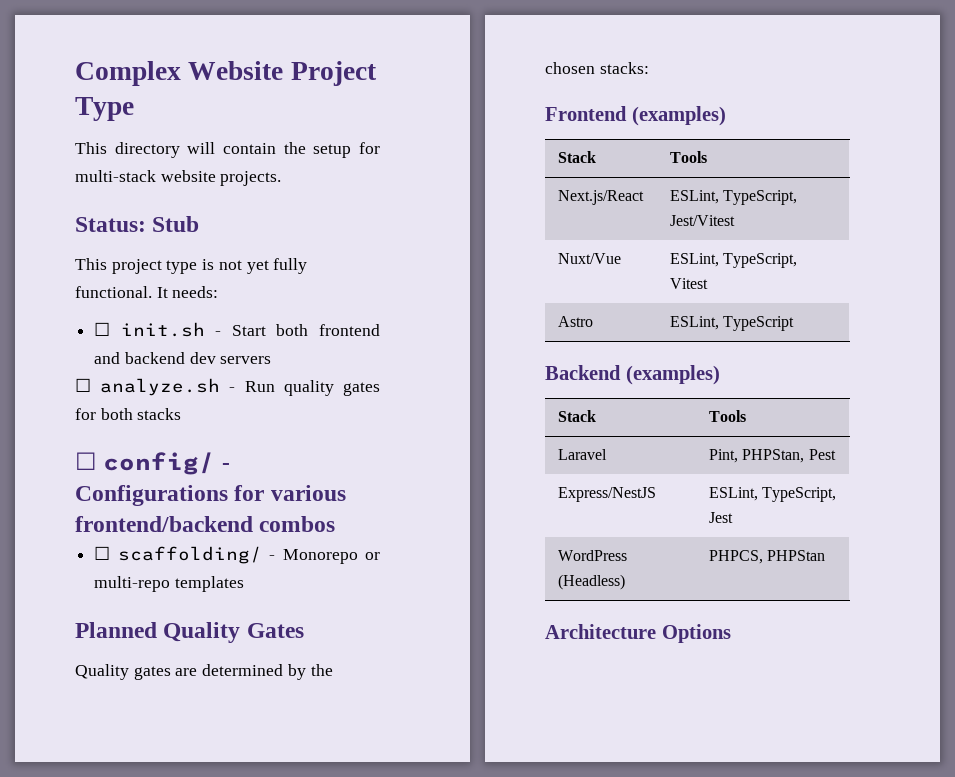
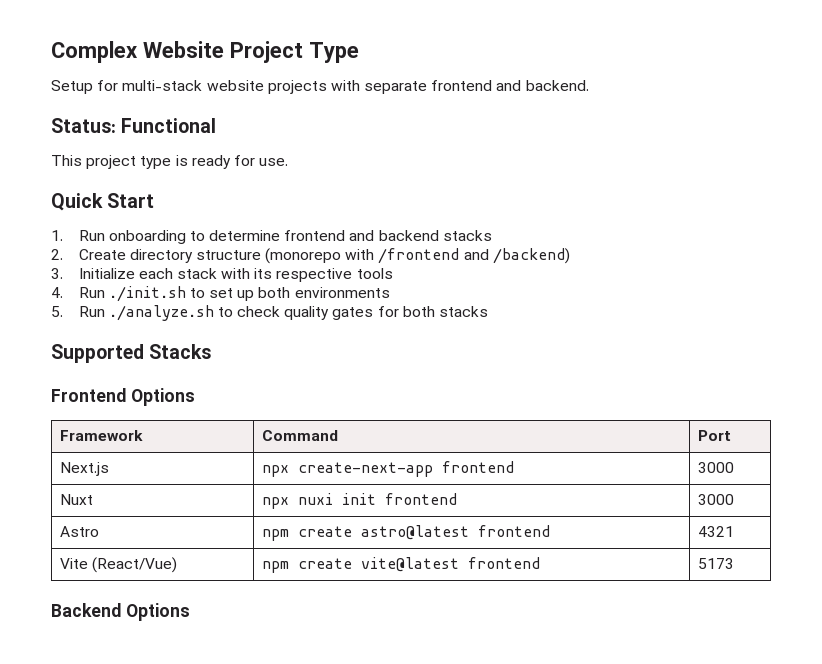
- This directory will contain the setup for multi-stack website projects.
+ Setup for multi-stack website projects with separate frontend and backend.
- Status: Stub
+ Status: Functional
- This project type is not yet fully functional. It needs:
- ☐ init.sh - Start both frontend and backend dev servers
- ☐ analyze.sh - Run quality gates for both stacks
+ This project type is ready for use.
+ Quick Start
+ 1. Run onboarding to determine frontend and backend stacks
+ 2. Create directory structure (monorepo with /frontend and /backend)
+ 3. Initialize each stack with its respective tools
+ 4. Run ./init.sh to set up both environments
+ 5. Run ./analyze.sh to check quality gates for both stacks
- ☐ config/ - Configurations for various frontend/backend combos
- ☐ scaffolding/ - Monorepo or multi-repo templates
- Planned Quality Gates
- Quality gates are determined by the chosen stacks:
- Frontend (examples)
- Stack | Tools
- Next.js/React | ESLint, TypeScript, Jest/Vitest
- Nuxt/Vue | ESLint, TypeScript, Vitest
- Astro | ESLint, TypeScript
- Backend (examples)
- Stack | Tools
- Laravel | Pint, PHPStan, Pest
- Express/NestJS | ESLint, TypeScript, Jest
- WordPress (Headless) | PHPCS, PHPStan
- Architecture Options
+ Supported Stacks
+ Frontend Options
+ Framework | Command | Port
+ Next.js | npx create-next-app frontend | 3000
+ Nuxt | npx nuxi init frontend | 3000
+ Astro | npm create astro@latest frontend | 4321
+ Vite (React/Vue) | npm create vite@latest frontend | 5173
+ Backend Options

